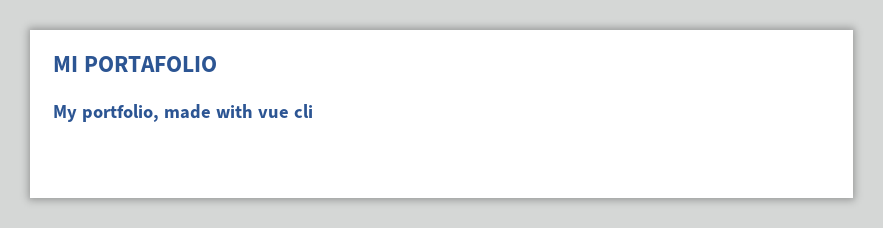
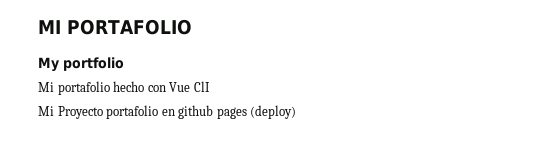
- My portfolio, made with vue cli
+ My portfolio
+ Mi portafolio hecho con Vue ClI
+ Mi Proyecto portafolio en github pages (deploy)

